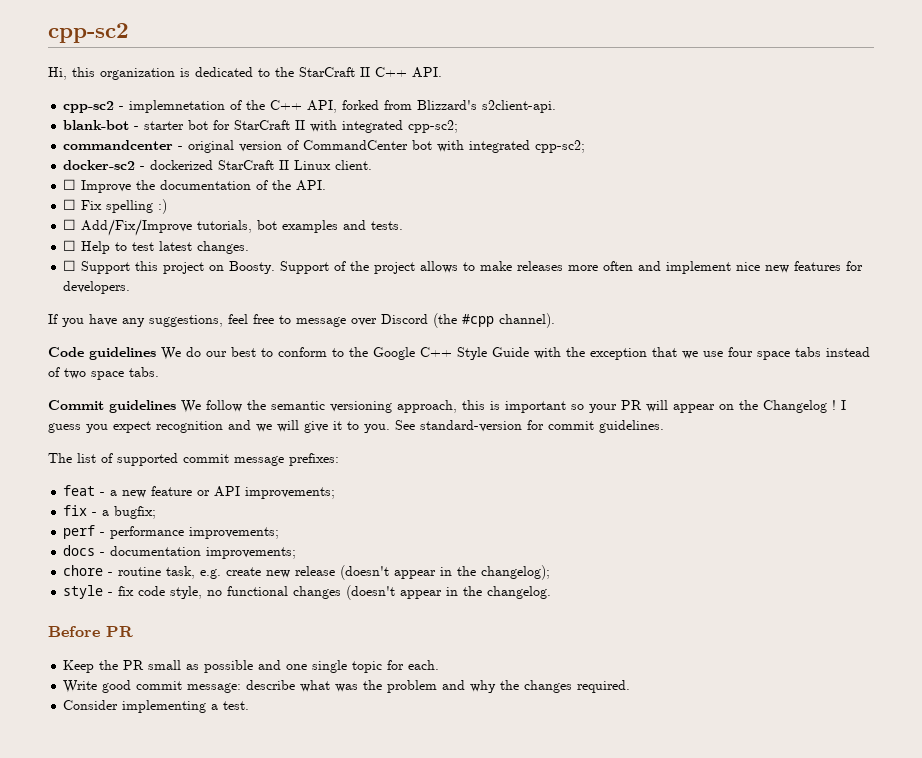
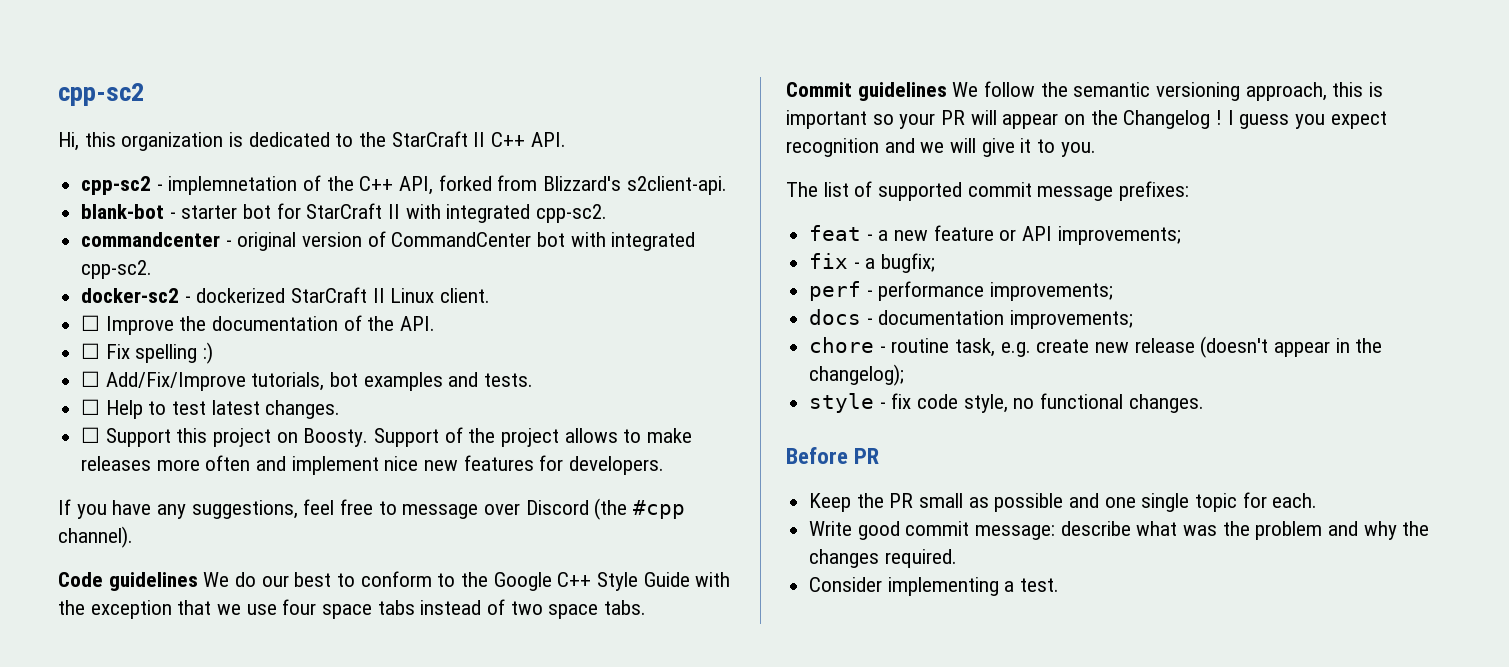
- blank-bot - starter bot for StarCraft II with integrated cpp-sc2;
+ blank-bot - starter bot for StarCraft II with integrated cpp-sc2.
- commandcenter - original version of CommandCenter bot with integrated cpp-sc2;
+ commandcenter - original version of CommandCenter bot with integrated cpp-sc2.
- See standard-version for commit guidelines.
- style - fix code style, no functional changes (doesn't appear in the changelog.
+ style - fix code style, no functional changes.

